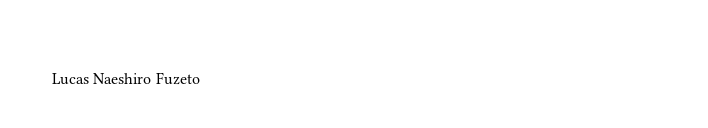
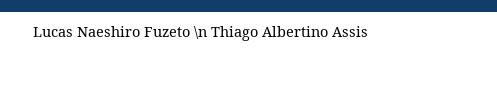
- Lucas Naeshiro Fuzeto
+ Lucas Naeshiro Fuzeto \n Thiago Albertino Assis

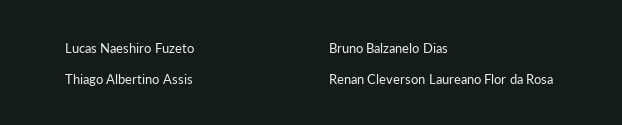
- Lucas Naeshiro Fuzeto \n Thiago Albertino Assis
+ Lucas Naeshiro Fuzeto
+ Thiago Albertino Assis
+ Bruno Balzanelo Dias
+ Renan Cleverson Laureano Flor da Rosa

